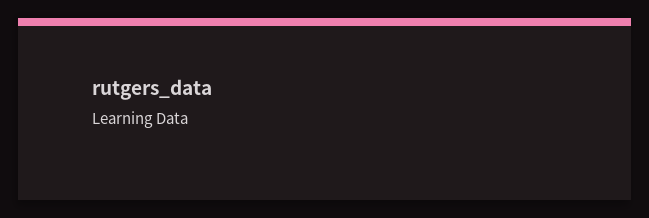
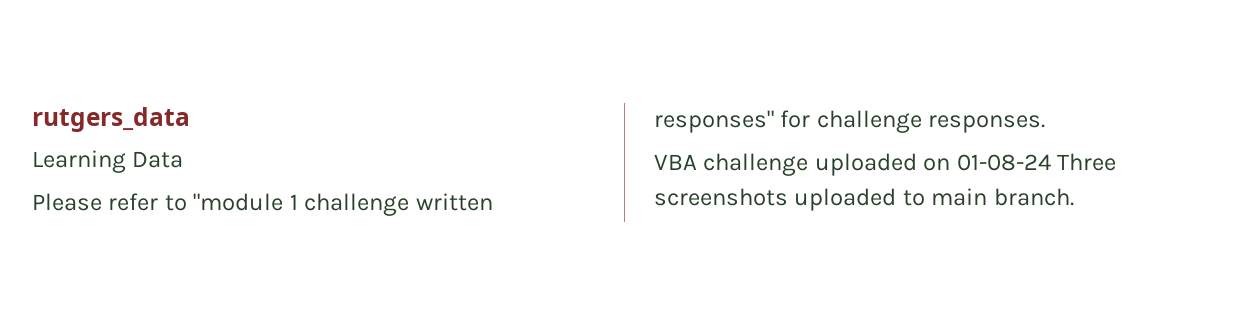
+ Please refer to "module 1 challenge written responses" for challenge responses.
+ VBA challenge uploaded on 01-08-24 Three screenshots uploaded to main branch.

